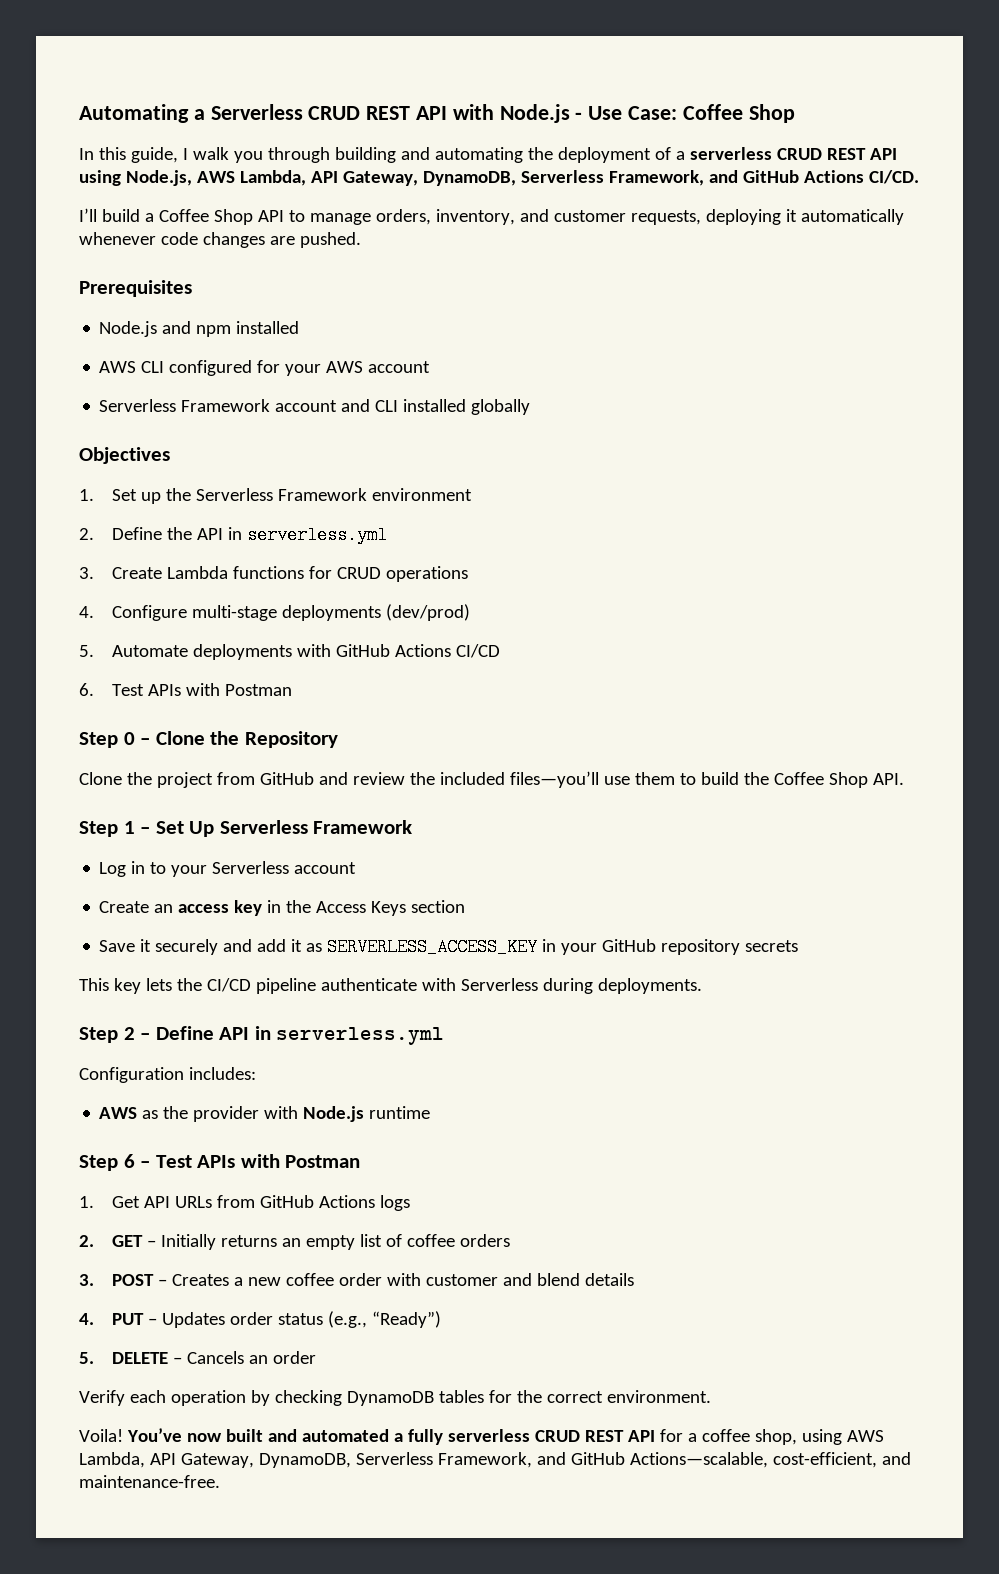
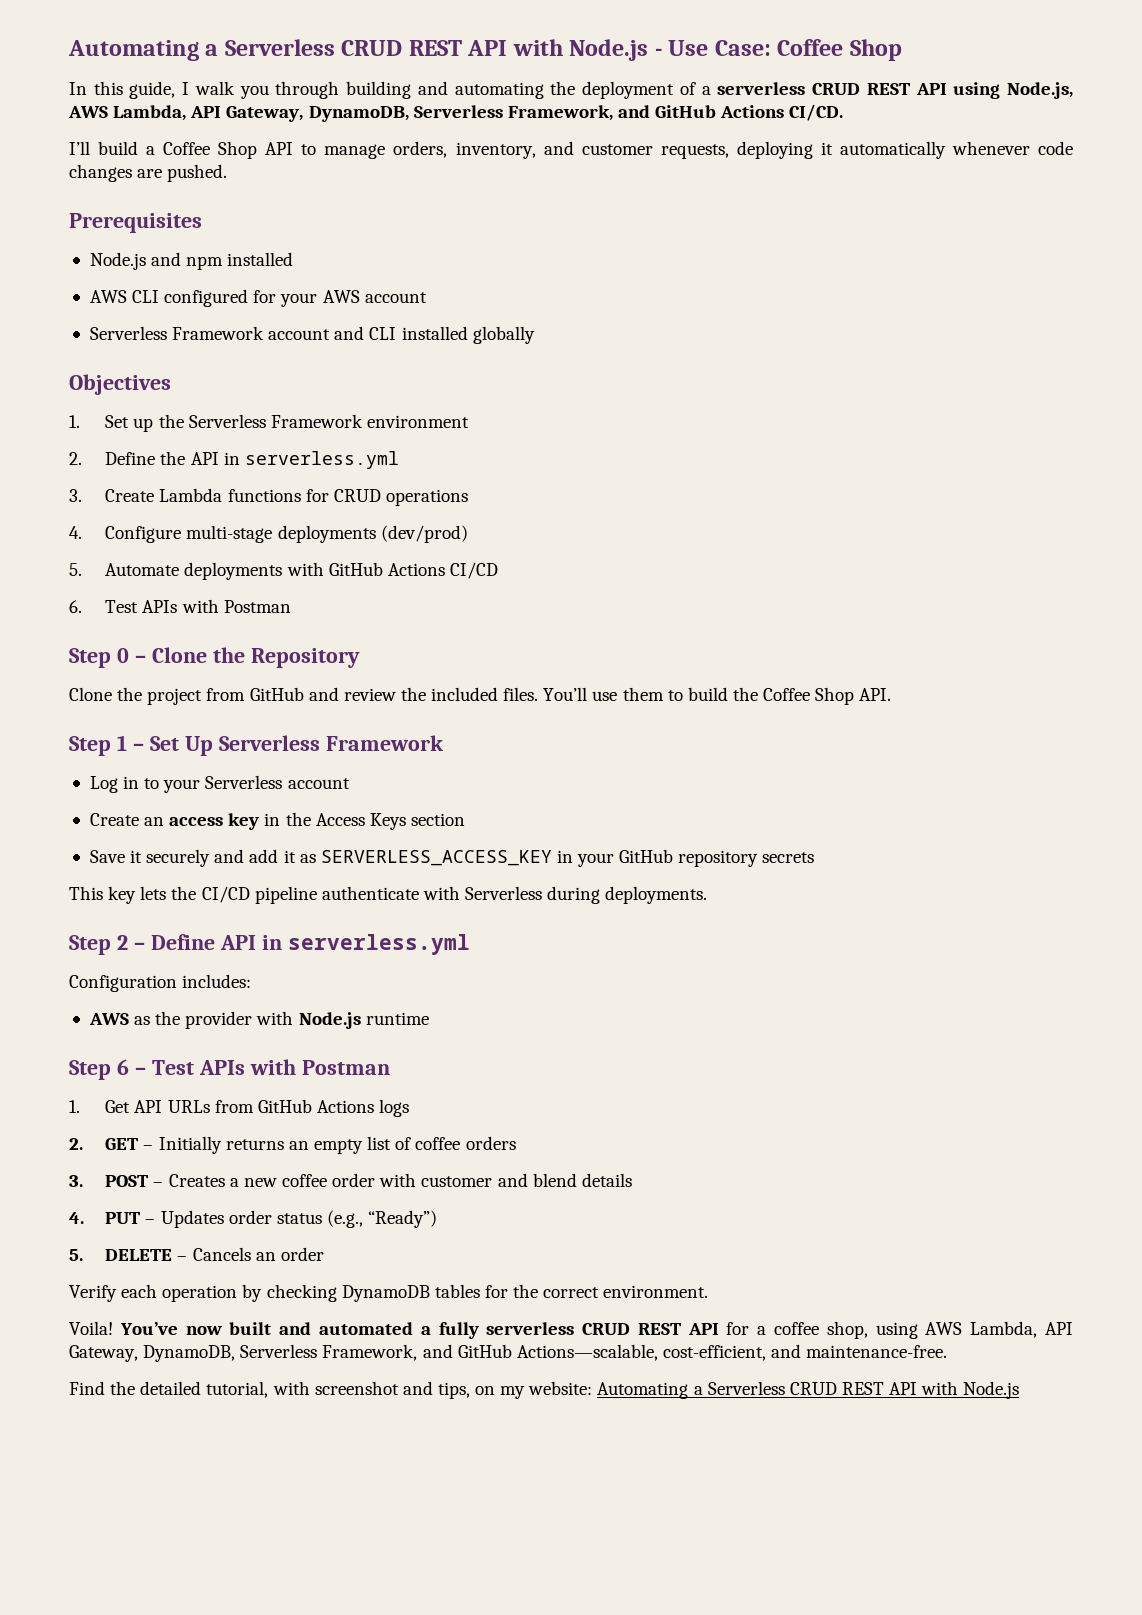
- Clone the project from GitHub and review the included files—you’ll use them to build the Coffee Shop API.
+ Clone the project from GitHub and review the included files. You’ll use them to build the Coffee Shop API.
+ Find the detailed tutorial, with screenshot and tips, on my website: Automating a Serverless CRUD REST API with Node.js

